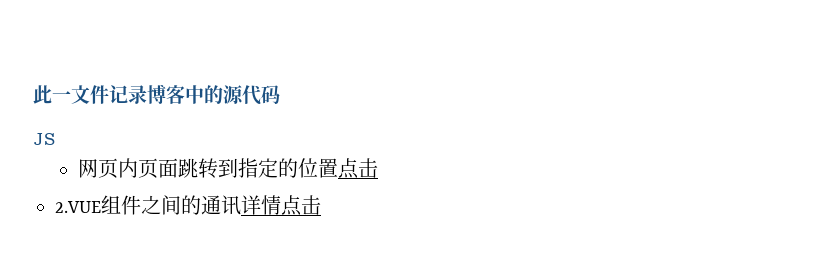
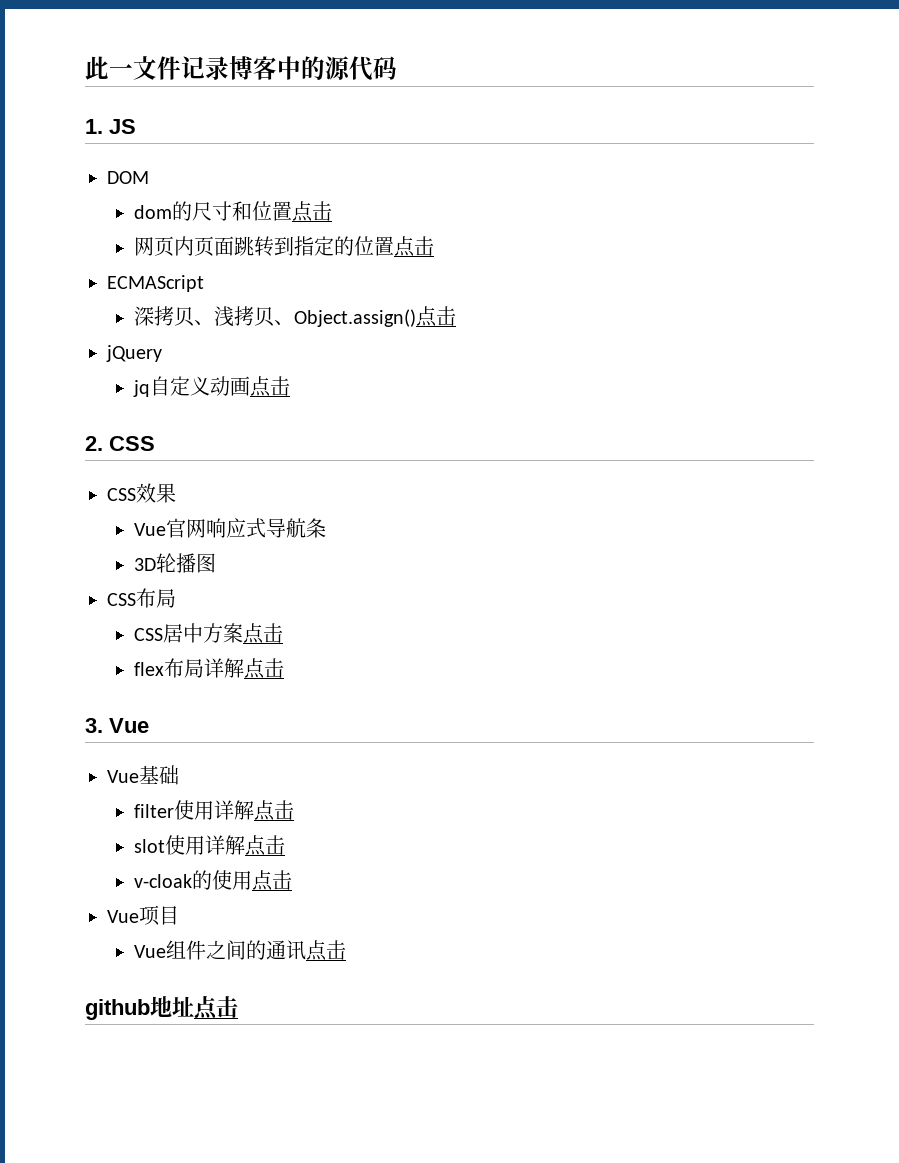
- JS
+ 1. JS
+ DOM
+ dom的尺寸和位置点击
- 2.VUE组件之间的通讯详情点击
+ ECMAScript
+ 深拷贝、浅拷贝、Object.assign()点击
+ jQuery
+ jq自定义动画点击
+ 2. CSS
+ CSS效果
+ Vue官网响应式导航条
+ 3D轮播图
+ CSS布局
+ CSS居中方案点击
+ flex布局详解点击
+ 3. Vue
+ Vue基础
+ filter使用详解点击
+ slot使用详解点击
+ v-cloak的使用点击
+ Vue项目
+ Vue组件之间的通讯点击
+ github地址点击

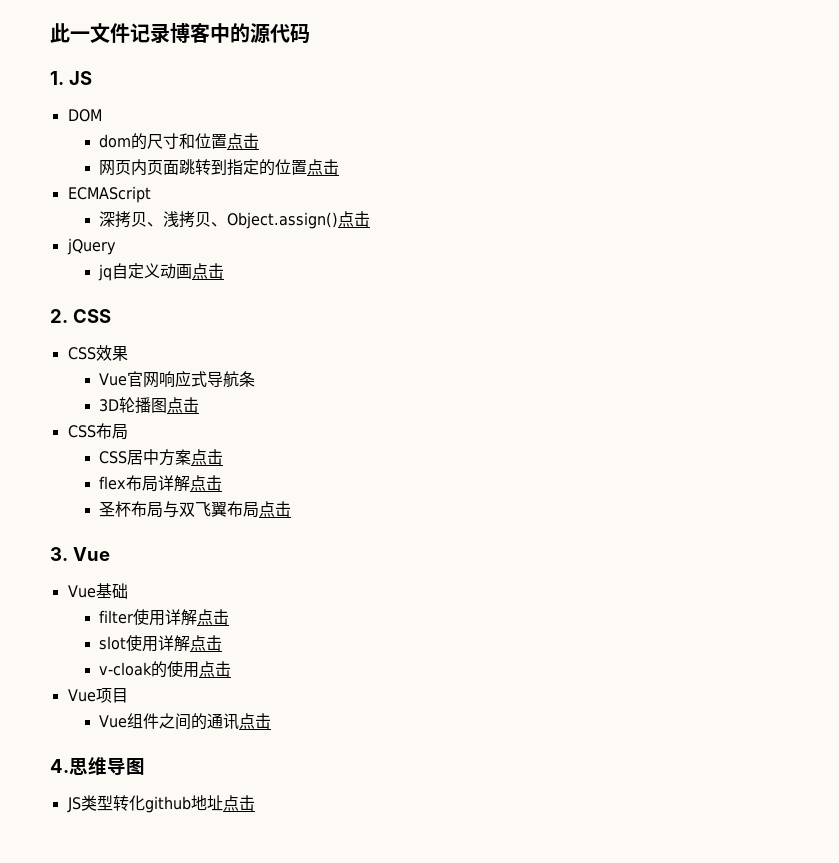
- 3D轮播图
+ 3D轮播图点击
+ 圣杯布局与双飞翼布局点击
- github地址点击
+ 4.思维导图
+ JS类型转化github地址点击

